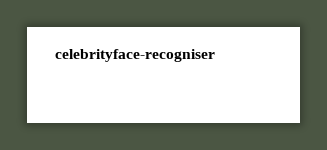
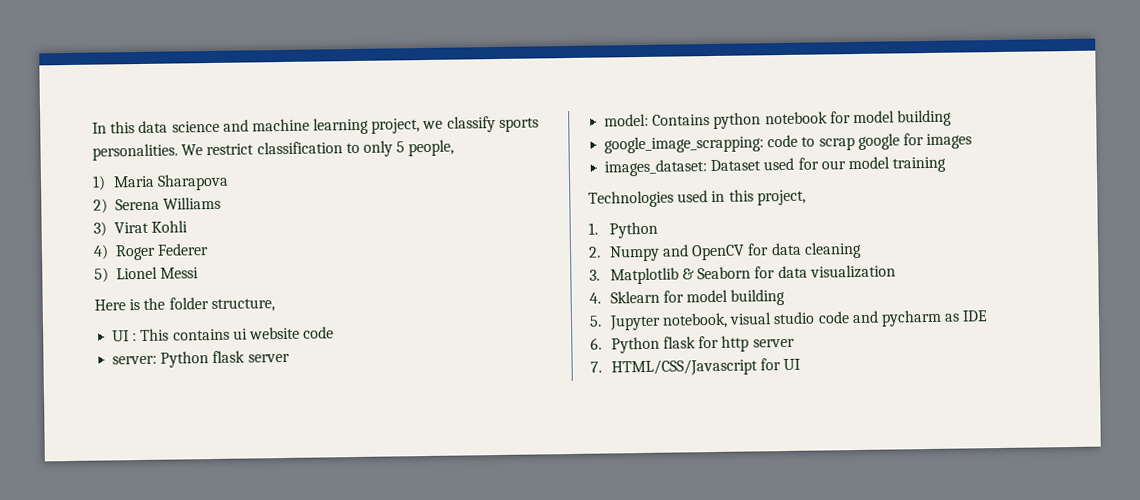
- celebrityface-recogniser
+ In this data science and machine learning project, we classify sports personalities. We restrict classification to only 5 people,
+ 1) Maria Sharapova
+ 2) Serena Williams
+ 3) Virat Kohli
+ 4) Roger Federer
+ 5) Lionel Messi
+ Here is the folder structure,
+ UI : This contains ui website code
+ server: Python flask server
+ model: Contains python notebook for model building
+ google_image_scrapping: code to scrap google for images
+ images_dataset: Dataset used for our model training
+ Technologies used in this project,
+ 1. Python
+ 2. Numpy and OpenCV for data cleaning
+ 3. Matplotlib & Seaborn for data visualization
+ 4. Sklearn for model building
+ 5. Jupyter notebook, visual studio code and pycharm as IDE
+ 6. Python flask for http server
+ 7. HTML/CSS/Javascript for UI

